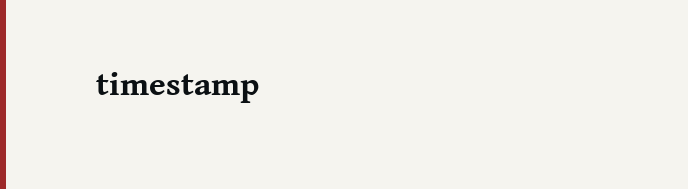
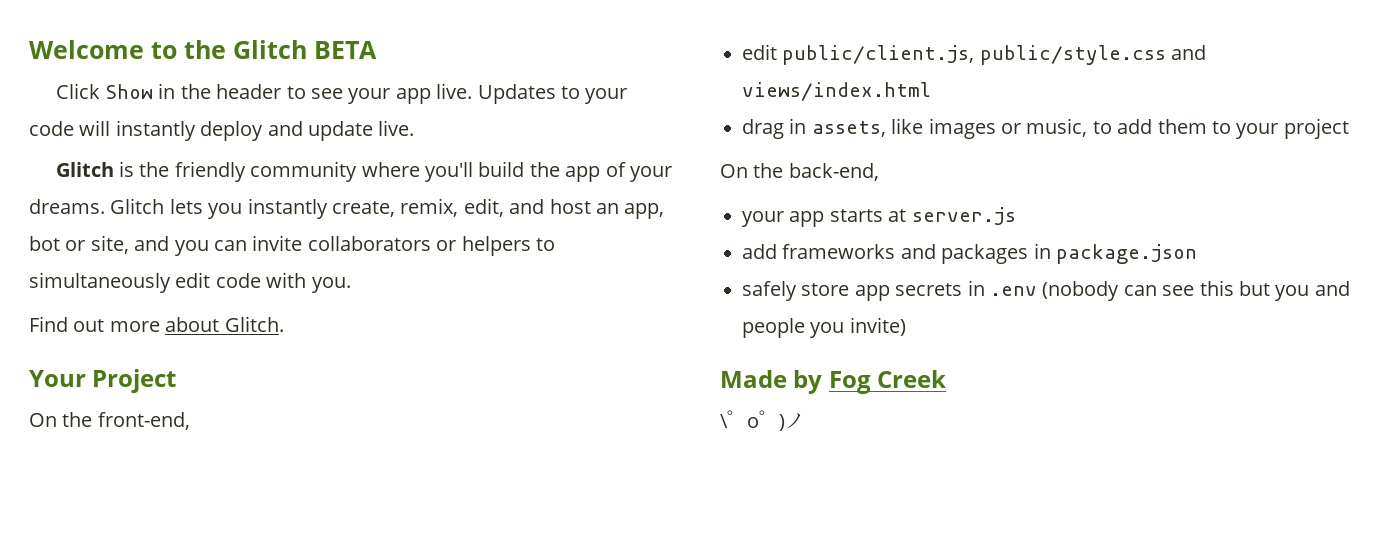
- timestamp
+ Welcome to the Glitch BETA
+ Click Show in the header to see your app live. Updates to your code will instantly deploy and update live.
+ Glitch is the friendly community where you'll build the app of your dreams. Glitch lets you instantly create, remix, edit, and host an app, bot or site, and you can invite collaborators or helpers to simultaneously edit code with you.
+ Find out more about Glitch.
+ Your Project
+ On the front-end,
+ edit public/client.js, public/style.css and views/index.html
+ drag in assets, like images or music, to add them to your project
+ On the back-end,
+ your app starts at server.js
+ add frameworks and packages in package.json
+ safely store app secrets in .env (nobody can see this but you and people you invite)
+ Made by Fog Creek
+ \゜o゜)ノ

